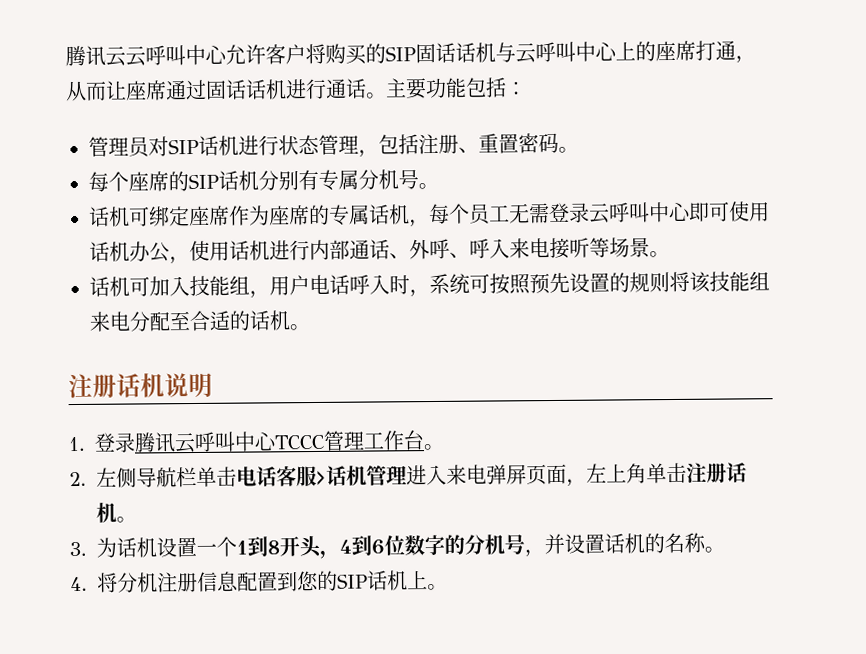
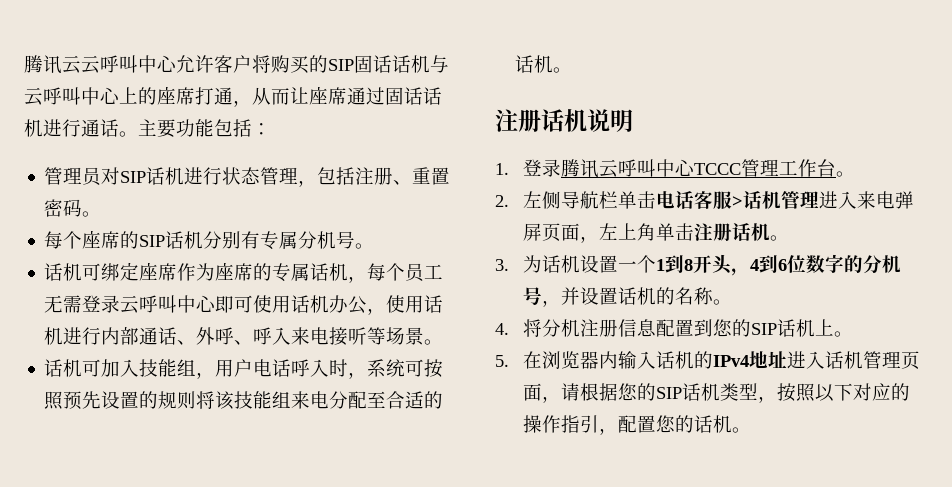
+ 5.在浏览器内输入话机的IPv4地址进入话机管理页面，请根据您的SIP话机类型，按照以下对应的操作指引，配置您的话机。

